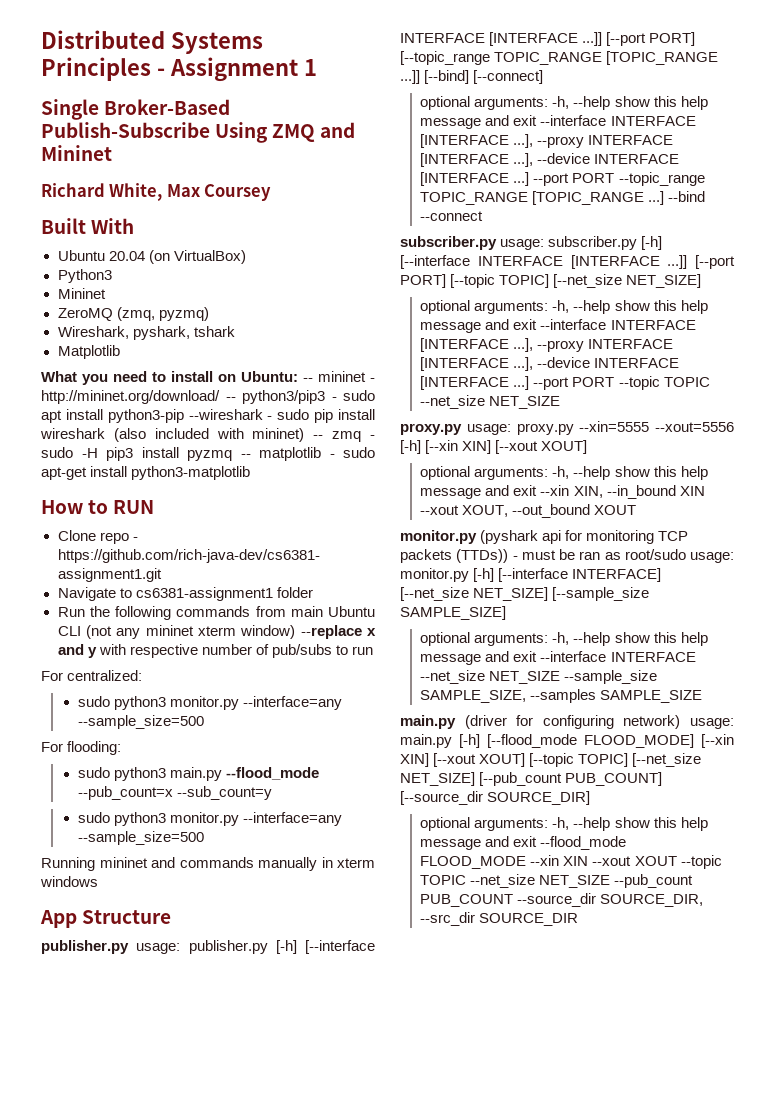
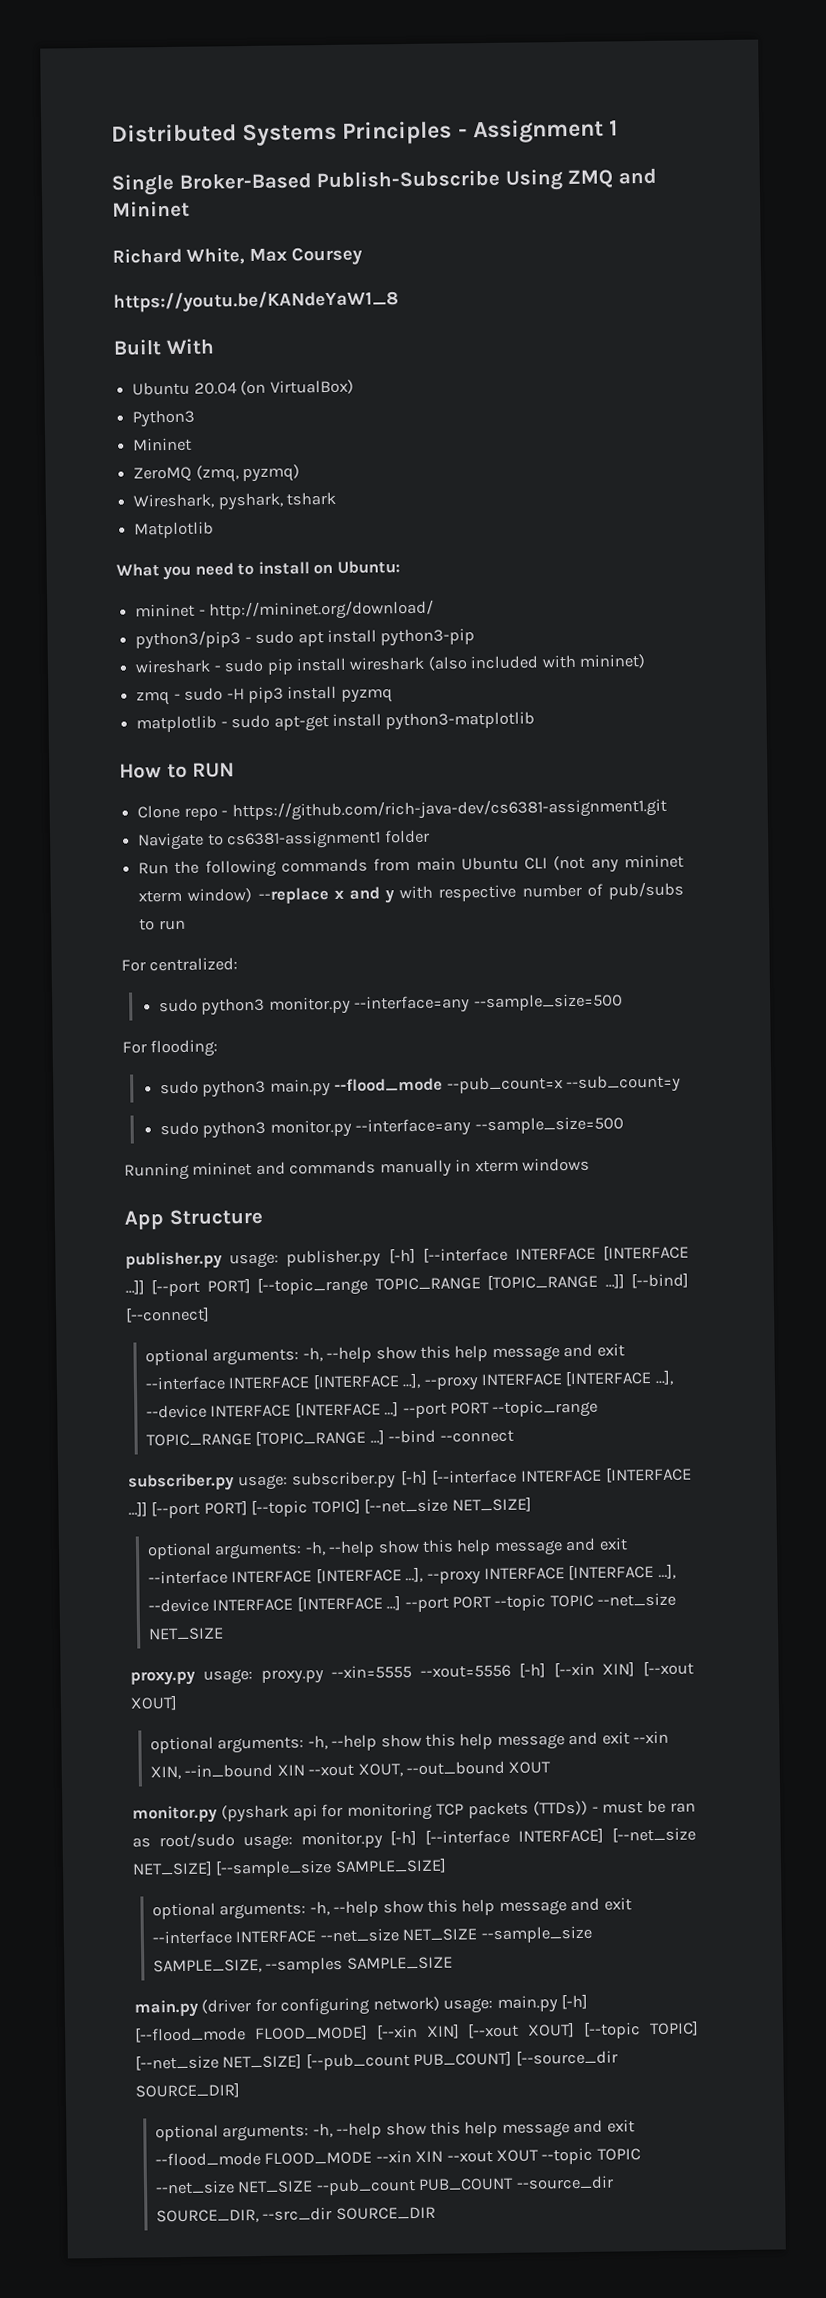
+ https://youtu.be/KANdeYaW1_8
- What you need to install on Ubuntu: -- mininet - http://mininet.org/download/ -- python3/pip3 - sudo apt install python3-pip --wireshark - sudo pip install wireshark (also included with mininet) -- zmq - sudo -H pip3 install pyzmq -- matplotlib - sudo apt-get install python3-matplotlib
+ What you need to install on Ubuntu:
+ mininet - http://mininet.org/download/
+ python3/pip3 - sudo apt install python3-pip
+ wireshark - sudo pip install wireshark (also included with mininet)
+ zmq - sudo -H pip3 install pyzmq
+ matplotlib - sudo apt-get install python3-matplotlib

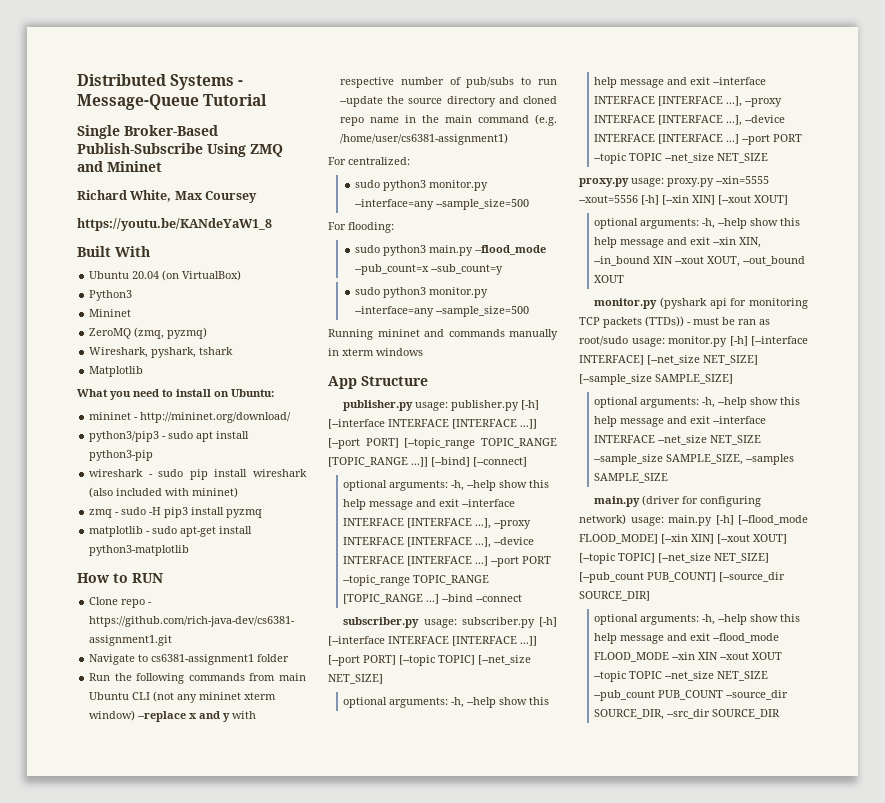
- Distributed Systems Principles - Assignment 1
+ Distributed Systems - Message-Queue Tutorial
- Run the following commands from main Ubuntu CLI (not any mininet xterm window) --replace x and y with respective number of pub/subs to run
+ Run the following commands from main Ubuntu CLI (not any mininet xterm window) --replace x and y with respective number of pub/subs to run --update the source directory and cloned repo name in the main command (e.g. /home/user/cs6381-assignment1)

